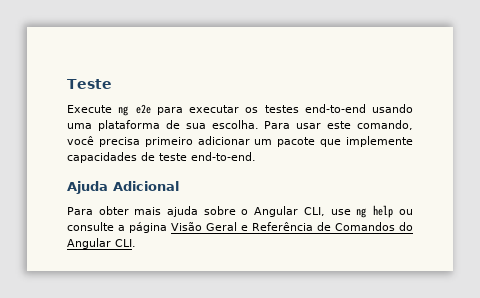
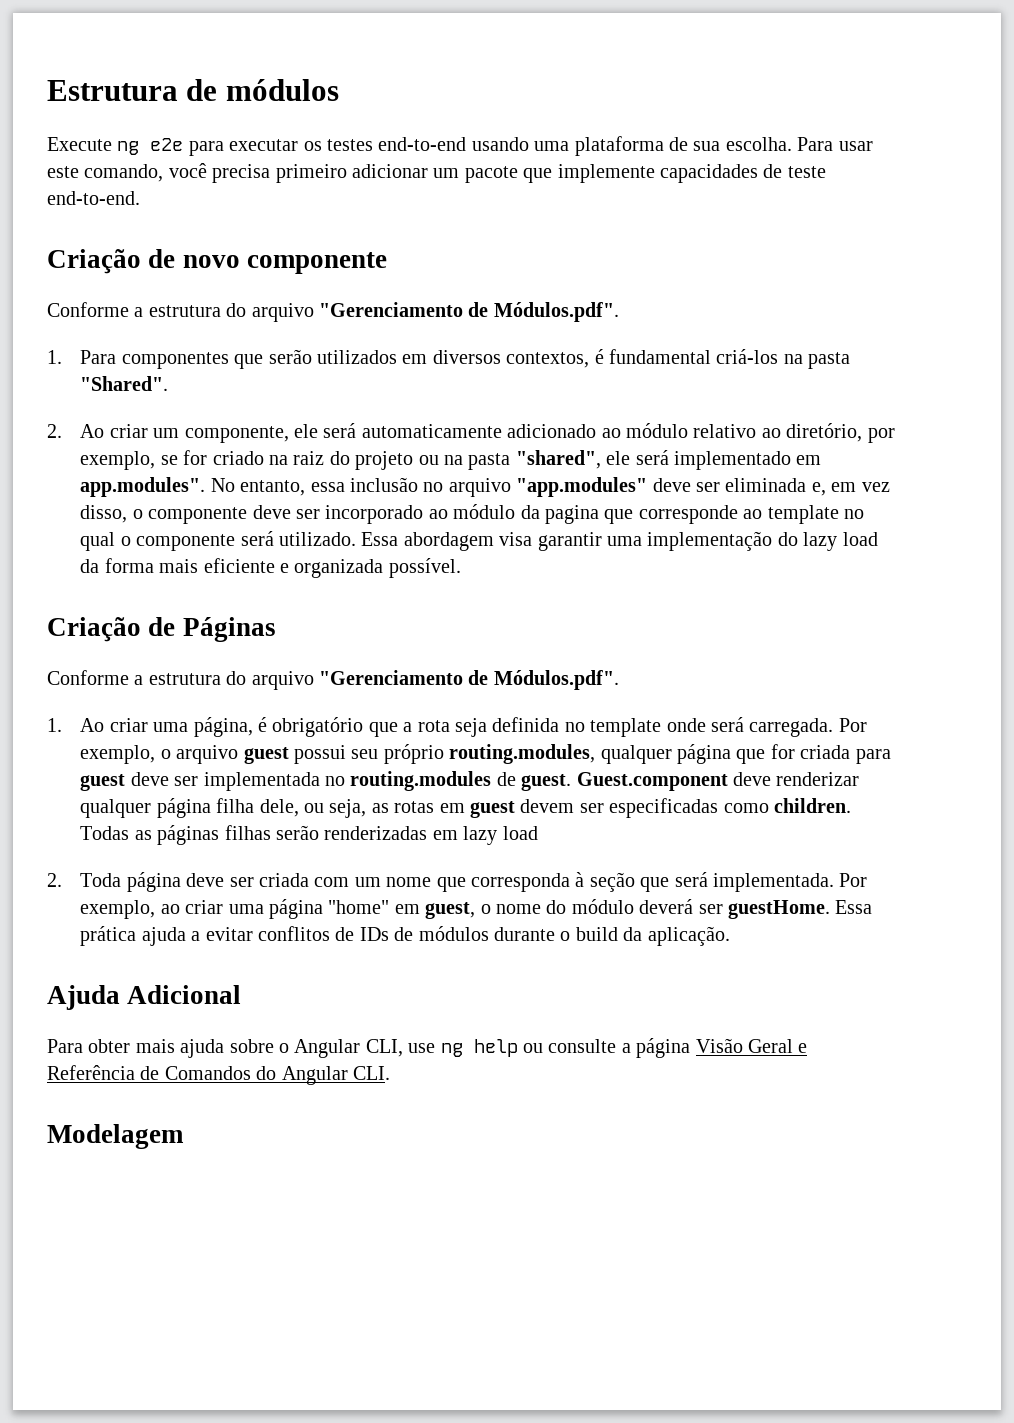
- Teste
+ Estrutura de módulos
+ Criação de novo componente
+ Conforme a estrutura do arquivo "Gerenciamento de Módulos.pdf".
+ 1. Para componentes que serão utilizados em diversos contextos, é fundamental criá-los na pasta "Shared".
+ 2. Ao criar um componente, ele será automaticamente adicionado ao módulo relativo ao diretório, por exemplo, se for criado na raiz do projeto ou na pasta "shared", ele será implementado em app.modules". No entanto, essa inclusão no arquivo "app.modules" deve ser eliminada e, em vez disso, o componente deve ser incorporado ao módulo da pagina que corresponde ao template no qual o componente será utilizado. Essa abordagem visa garantir uma implementação do lazy load da forma mais eficiente e organizada possível.
+ Criação de Páginas
+ Conforme a estrutura do arquivo "Gerenciamento de Módulos.pdf".
+ 1. Ao criar uma página, é obrigatório que a rota seja definida no template onde será carregada. Por exemplo, o arquivo guest possui seu próprio routing.modules, qualquer página que for criada para guest deve ser implementada no routing.modules de guest. Guest.component deve renderizar qualquer página filha dele, ou seja, as rotas em guest devem ser especificadas como children. Todas as páginas filhas serão renderizadas em lazy load
+ 2. Toda página deve ser criada com um nome que corresponda à seção que será implementada. Por exemplo, ao criar uma página "home" em guest, o nome do módulo deverá ser guestHome. Essa prática ajuda a evitar conflitos de IDs de módulos durante o build da aplicação.
+ Modelagem

